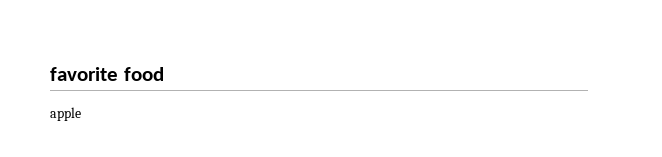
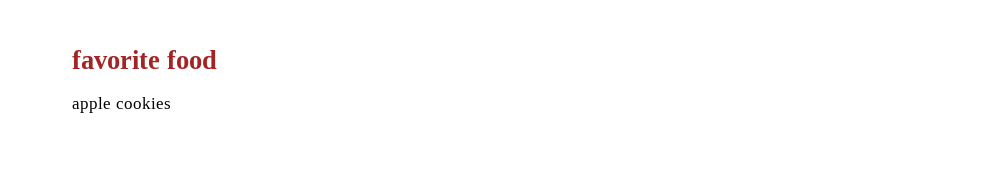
- apple
+ apple cookies

